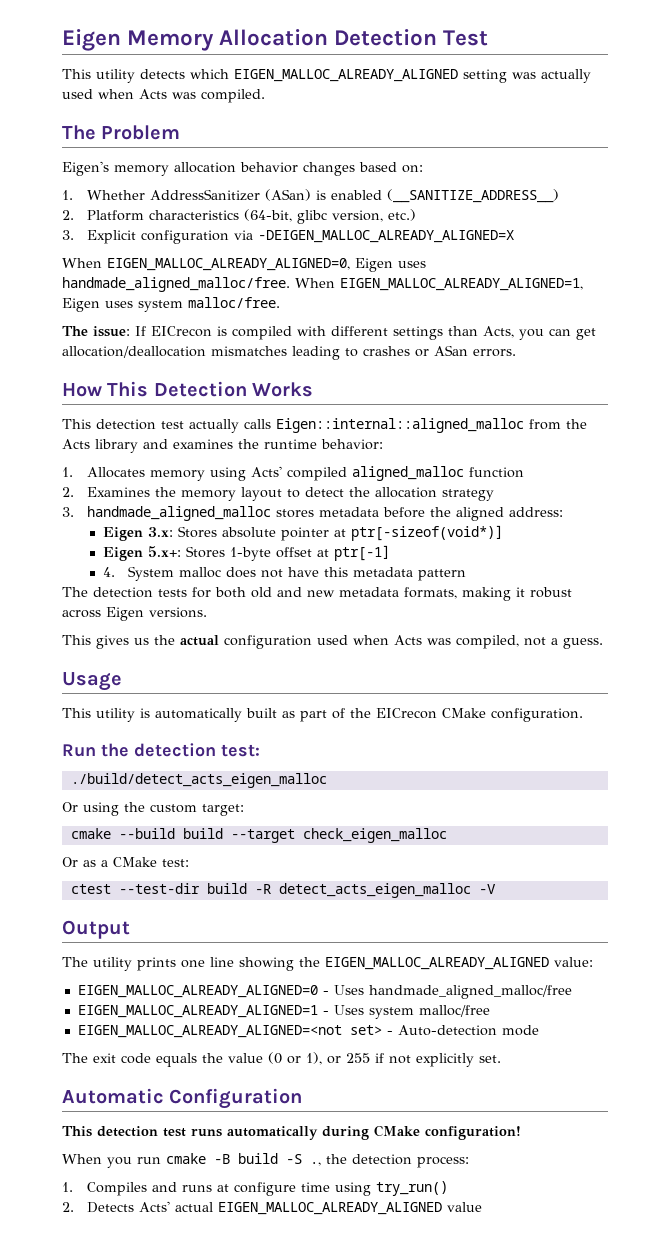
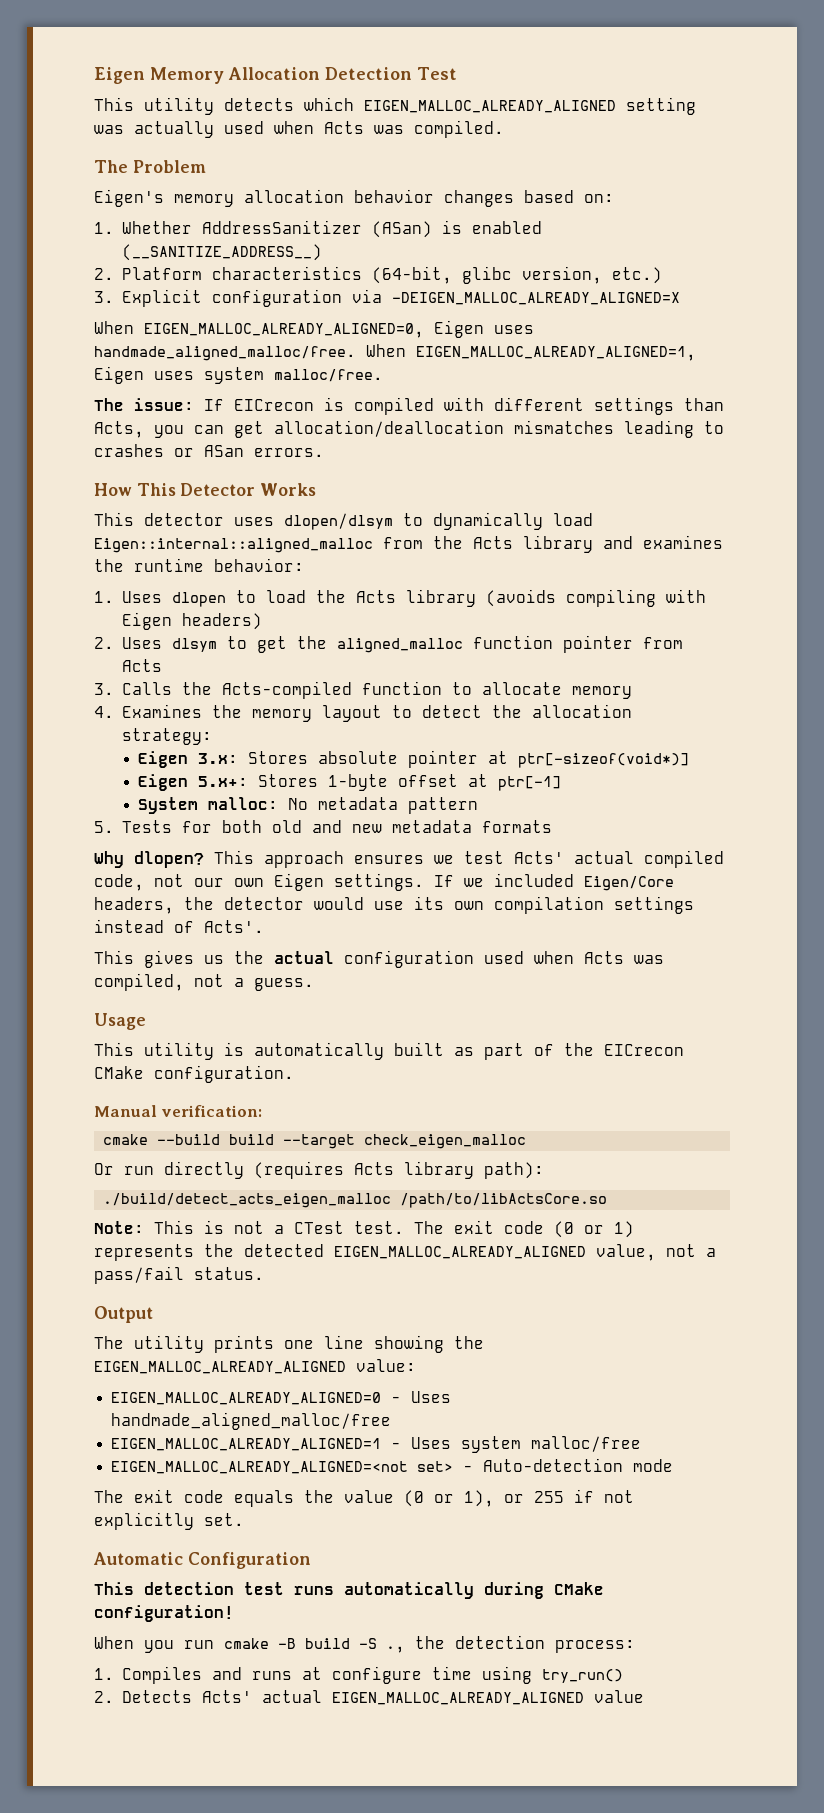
- How This Detection Works
+ How This Detector Works
- This detection test actually calls Eigen::internal::aligned_malloc from the Acts library and examines the runtime behavior:
+ This detector uses dlopen/dlsym to dynamically load Eigen::internal::aligned_malloc from the Acts library and examines the runtime behavior:
- 1. Allocates memory using Acts' compiled aligned_malloc function
- 2. Examines the memory layout to detect the allocation strategy
- 3. handmade_aligned_malloc stores metadata before the aligned address:
+ 1. Uses dlopen to load the Acts library (avoids compiling with Eigen headers)
+ 2. Uses dlsym to get the aligned_malloc function pointer from Acts
+ 3. Calls the Acts-compiled function to allocate memory
+ 4. Examines the memory layout to detect the allocation strategy:
- 4. System malloc does not have this metadata pattern
+ System malloc: No metadata pattern
- The detection tests for both old and new metadata formats, making it robust across Eigen versions.
+ 5. Tests for both old and new metadata formats
+ Why dlopen? This approach ensures we test Acts' actual compiled code, not our own Eigen settings. If we included Eigen/Core headers, the detector would use its own compilation settings instead of Acts'.
- Run the detection test:
- ./build/detect_acts_eigen_malloc
- Or using the custom target:
+ Manual verification:
- Or as a CMake test:
- ctest --test-dir build -R detect_acts_eigen_malloc -V
+ Or run directly (requires Acts library path):
+ ./build/detect_acts_eigen_malloc /path/to/libActsCore.so
+ Note: This is not a CTest test. The exit code (0 or 1) represents the detected EIGEN_MALLOC_ALREADY_ALIGNED value, not a pass/fail status.

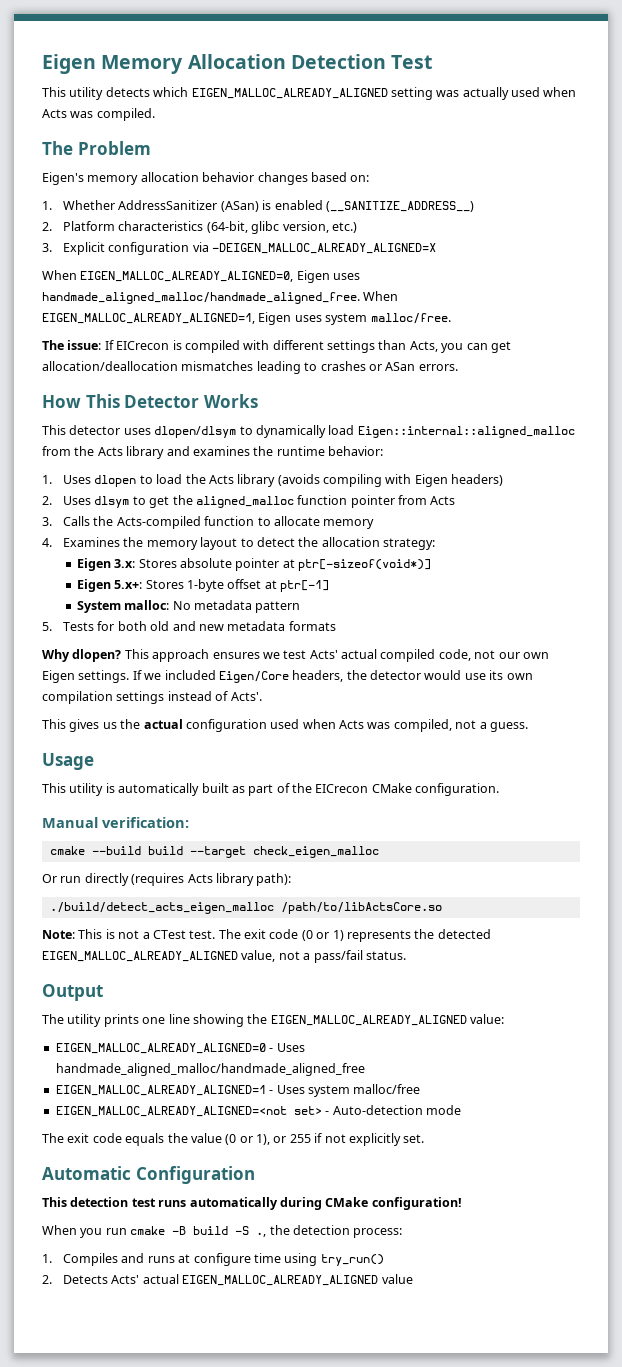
- When EIGEN_MALLOC_ALREADY_ALIGNED=0, Eigen uses handmade_aligned_malloc/free.
+ When EIGEN_MALLOC_ALREADY_ALIGNED=0, Eigen uses handmade_aligned_malloc/handmade_aligned_free.
- EIGEN_MALLOC_ALREADY_ALIGNED=0 - Uses handmade_aligned_malloc/free
+ EIGEN_MALLOC_ALREADY_ALIGNED=0 - Uses handmade_aligned_malloc/handmade_aligned_free

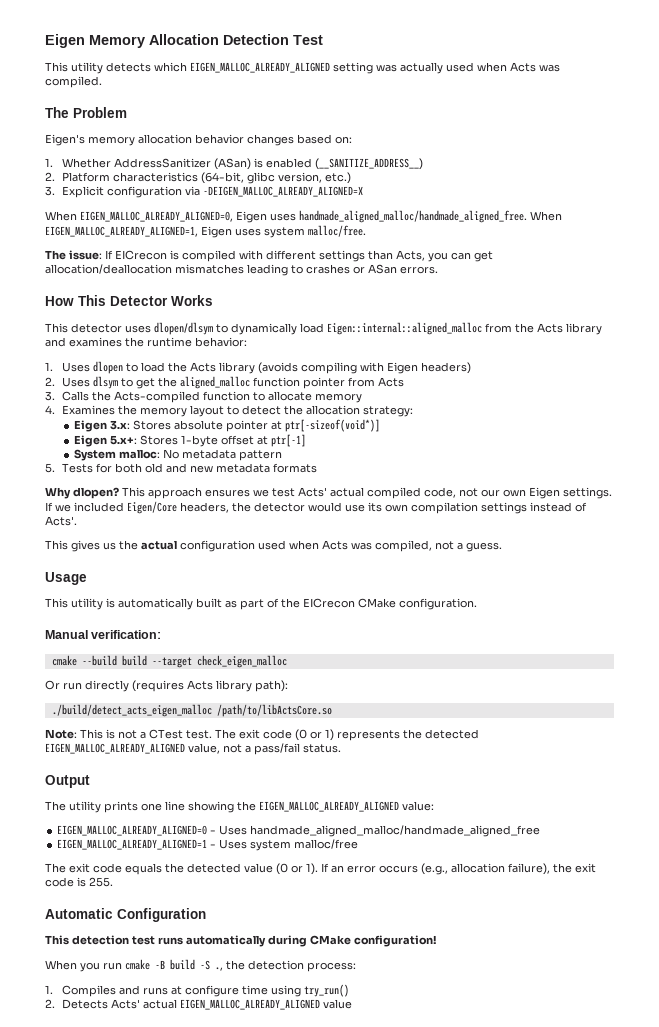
- EIGEN_MALLOC_ALREADY_ALIGNED=<not set> - Auto-detection mode
- The exit code equals the value (0 or 1), or 255 if not explicitly set.
+ The exit code equals the detected value (0 or 1). If an error occurs (e.g., allocation failure), the exit code is 255.

